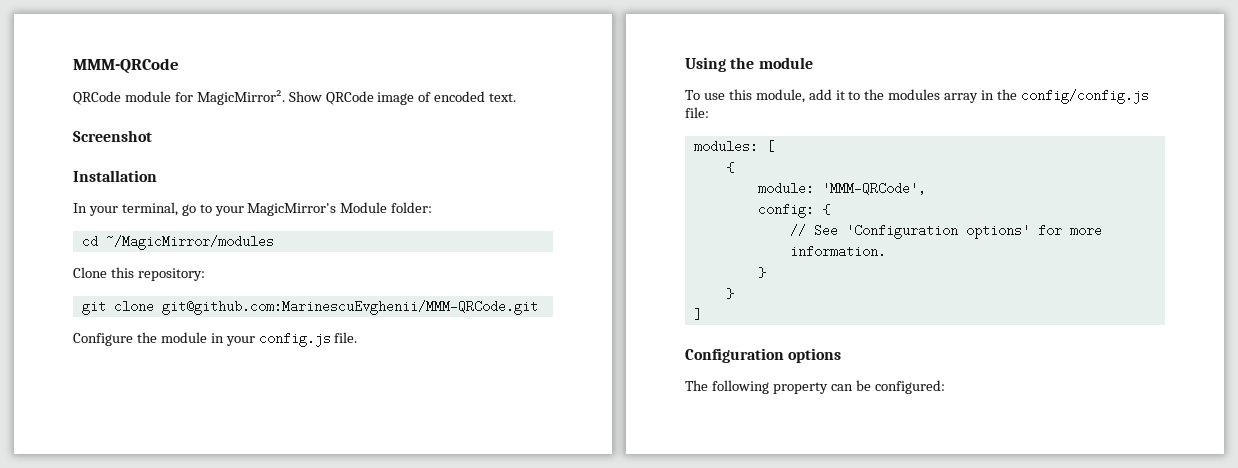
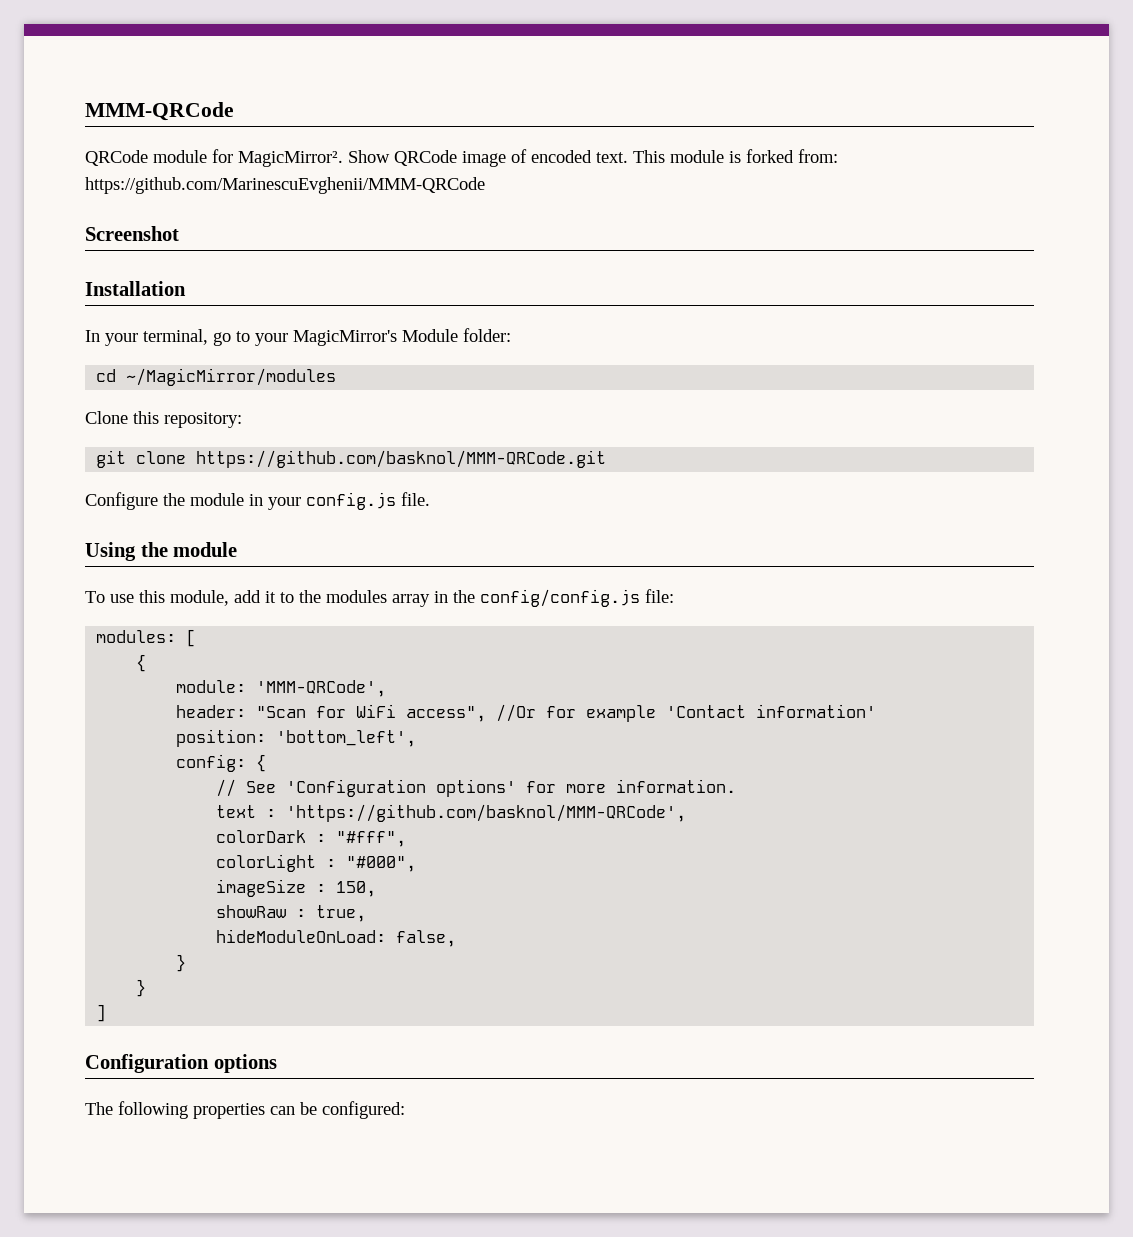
+ This module is forked from: https://github.com/MarinescuEvghenii/MMM-QRCode
- git clone git@github.com:MarinescuEvghenii/MMM-QRCode.git
+ git clone https://github.com/basknol/MMM-QRCode.git
+ header: "Scan for WiFi access", //Or for example 'Contact information'
+ position: 'bottom_left',
+ text : 'https://github.com/basknol/MMM-QRCode',
+ colorDark : "#fff",
+ colorLight : "#000",
+ imageSize : 150,
+ showRaw : true,
+ hideModuleOnLoad: false,
- The following property can be configured:
+ The following properties can be configured:

